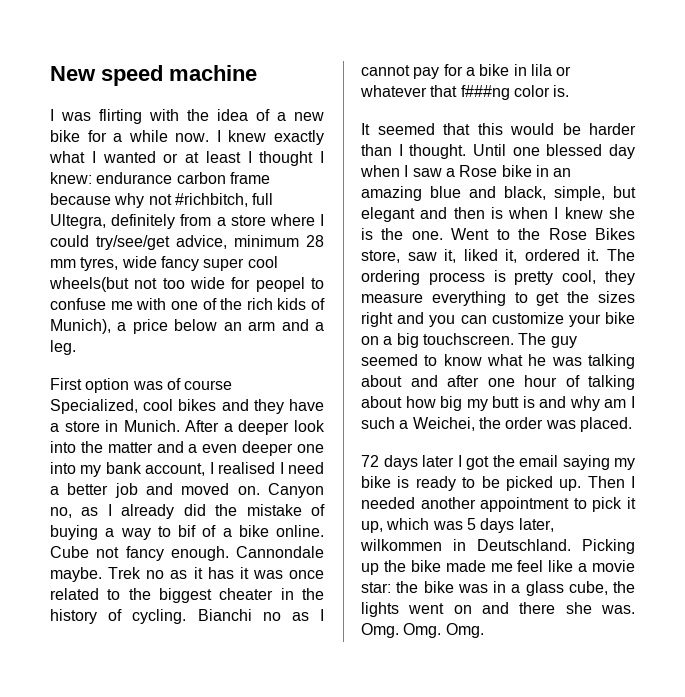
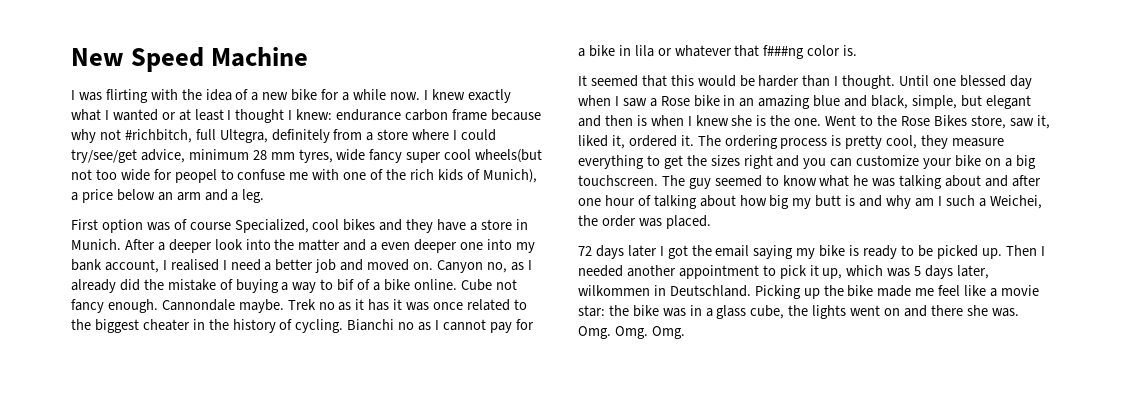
- New speed machine
+ New Speed Machine

